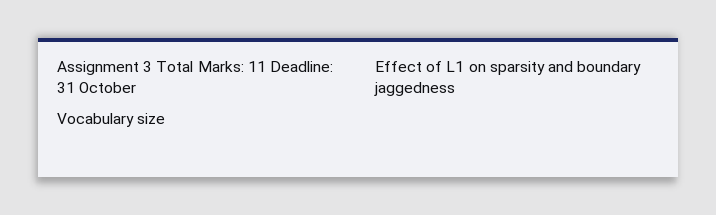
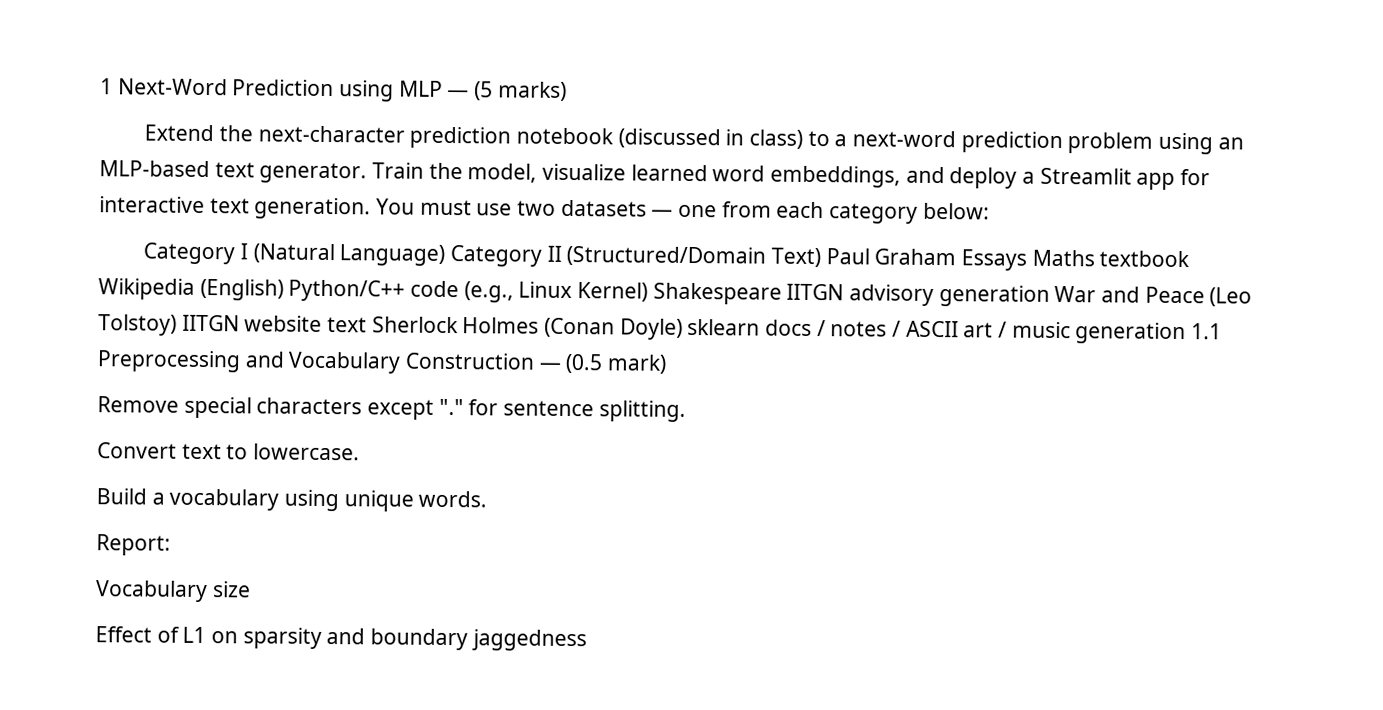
- Assignment 3 Total Marks: 11 Deadline: 31 October
+ 1 Next-Word Prediction using MLP — (5 marks)
+ Extend the next-character prediction notebook (discussed in class) to a next-word prediction problem using an MLP-based text generator. Train the model, visualize learned word embeddings, and deploy a Streamlit app for interactive text generation. You must use two datasets — one from each category below:
+ Category I (Natural Language) Category II (Structured/Domain Text) Paul Graham Essays Maths textbook Wikipedia (English) Python/C++ code (e.g., Linux Kernel) Shakespeare IITGN advisory generation War and Peace (Leo Tolstoy) IITGN website text Sherlock Holmes (Conan Doyle) sklearn docs / notes / ASCII art / music generation 1.1 Preprocessing and Vocabulary Construction — (0.5 mark)
+ Remove special characters except "." for sentence splitting.
+ Convert text to lowercase.
+ Build a vocabulary using unique words.
+ Report:

